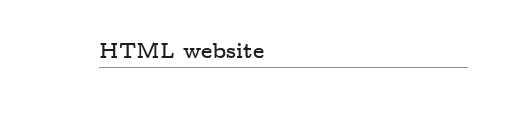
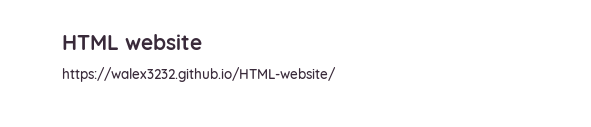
+ https://walex3232.github.io/HTML-website/

